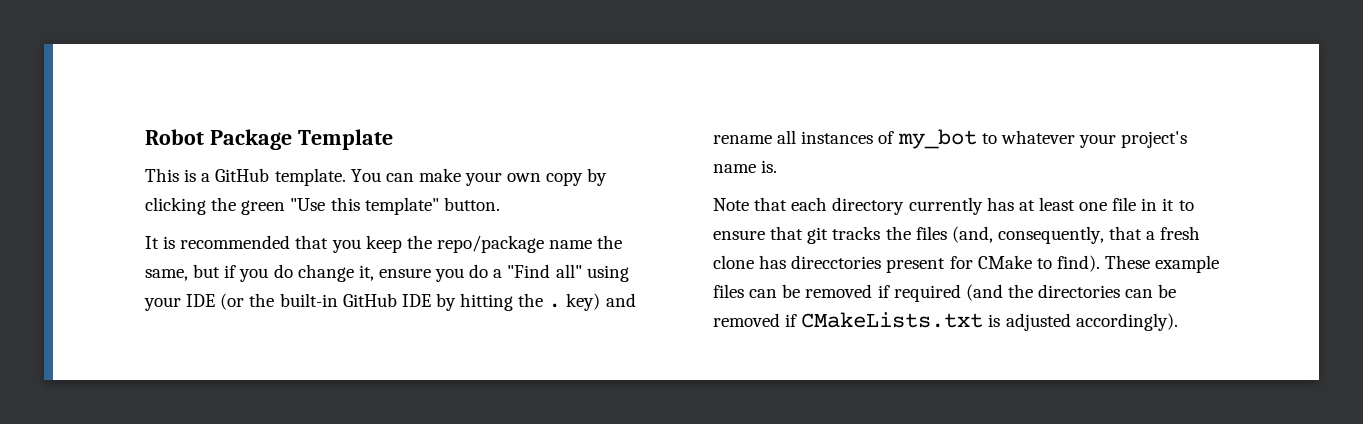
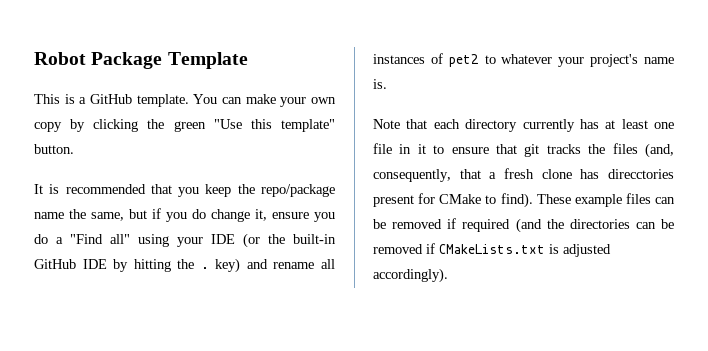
- It is recommended that you keep the repo/package name the same, but if you do change it, ensure you do a "Find all" using your IDE (or the built-in GitHub IDE by hitting the . key) and rename all instances of my_bot to whatever your project's name is.
+ It is recommended that you keep the repo/package name the same, but if you do change it, ensure you do a "Find all" using your IDE (or the built-in GitHub IDE by hitting the . key) and rename all instances of pet2 to whatever your project's name is.

